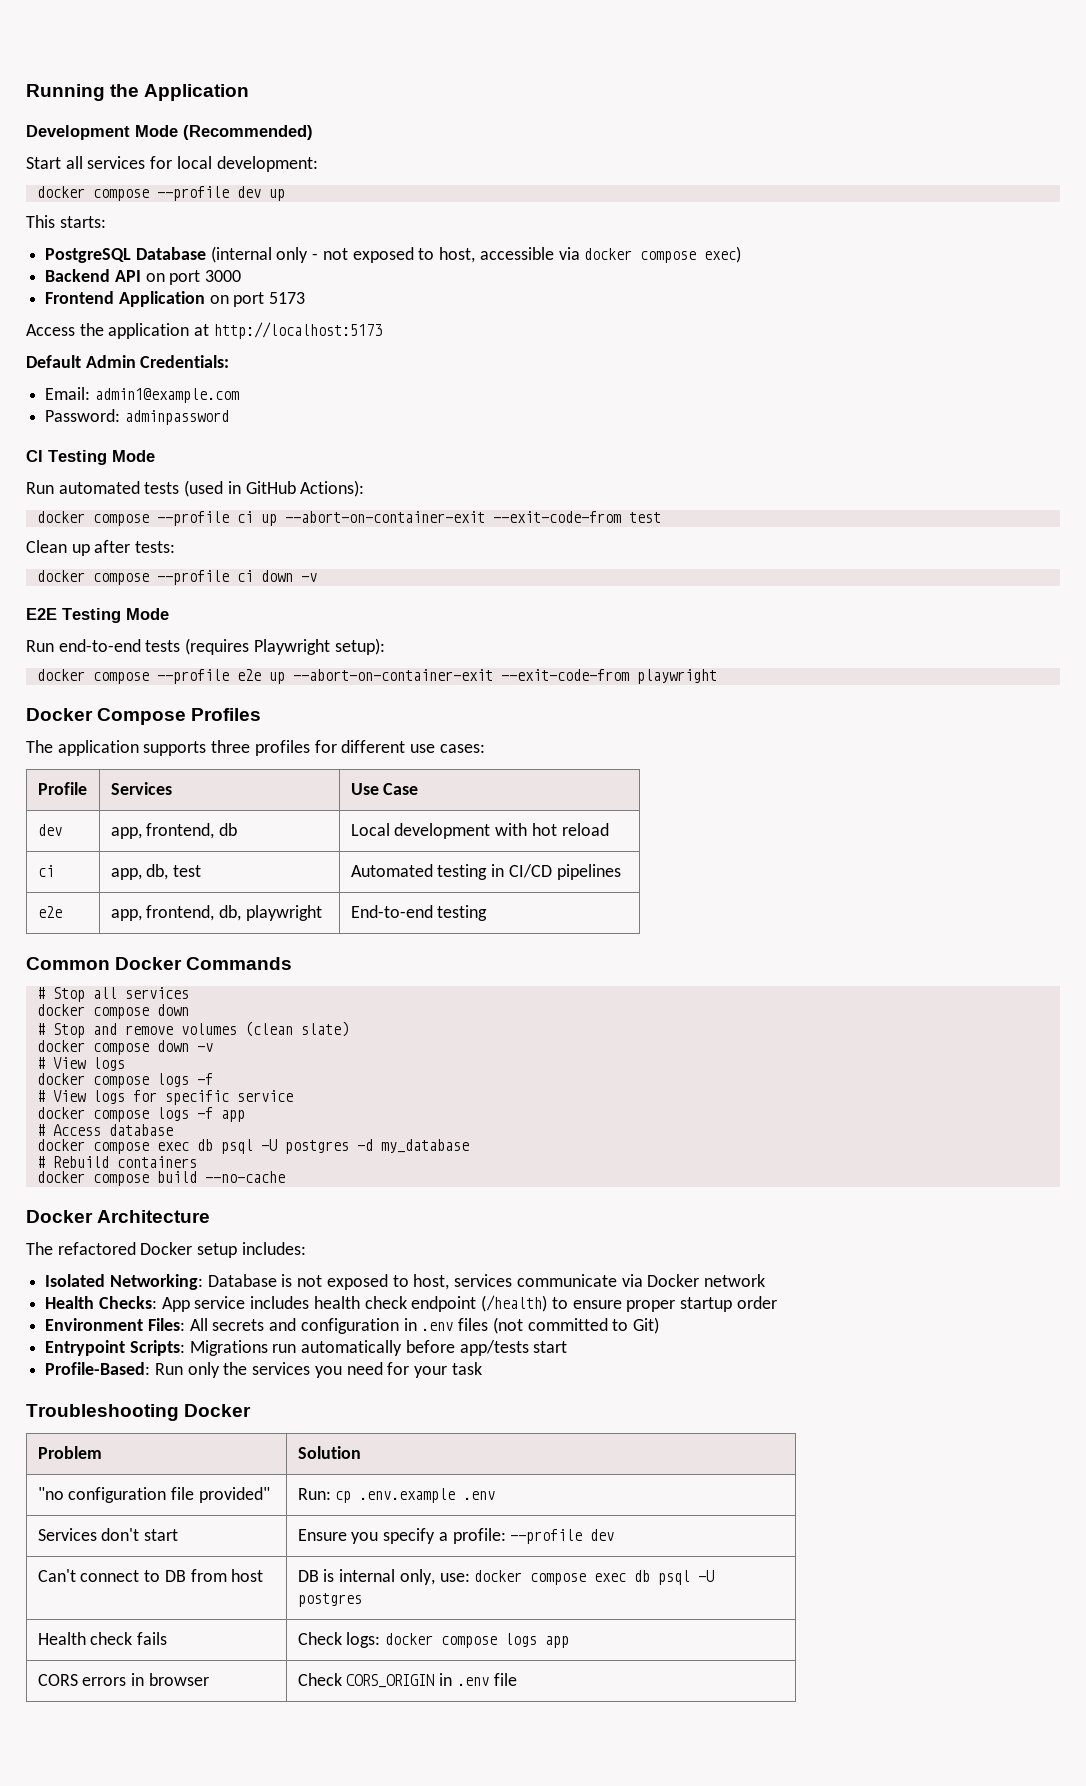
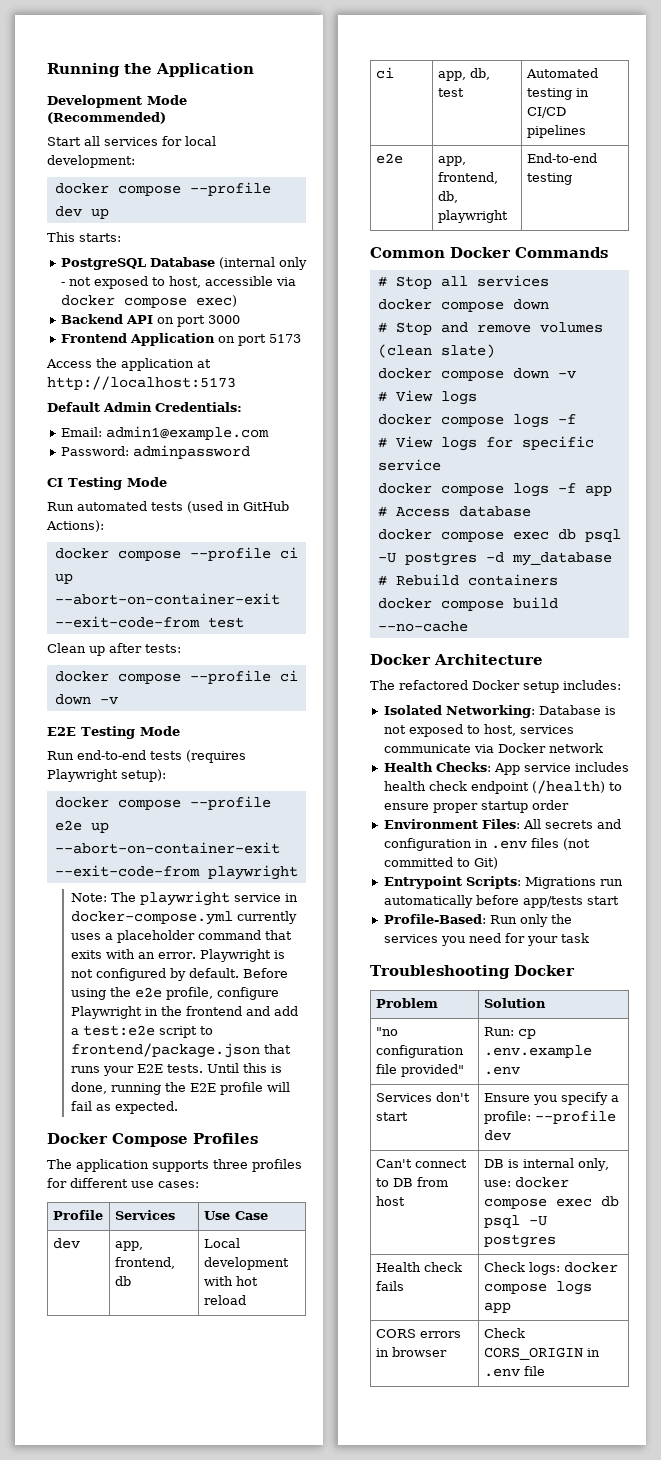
+ Note: The playwright service in docker-compose.yml currently uses a placeholder command that exits with an error. Playwright is not configured by default. Before using the e2e profile, configure Playwright in the frontend and add a test:e2e script to frontend/package.json that runs your E2E tests. Until this is done, running the E2E profile will fail as expected.

